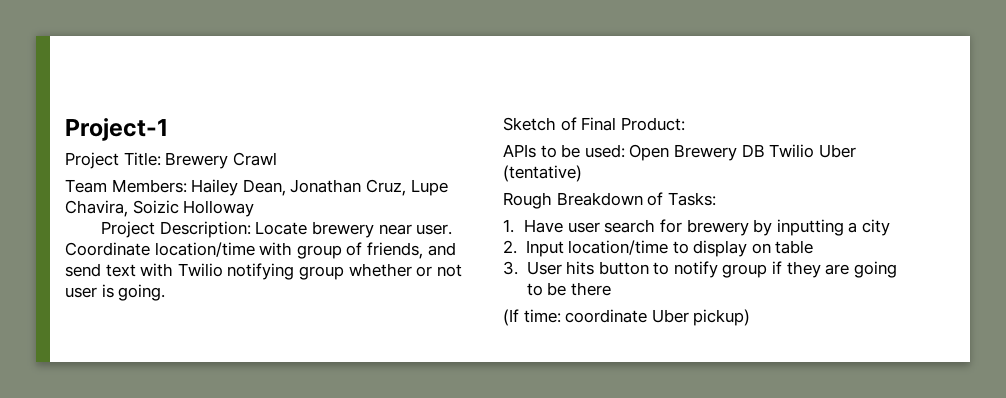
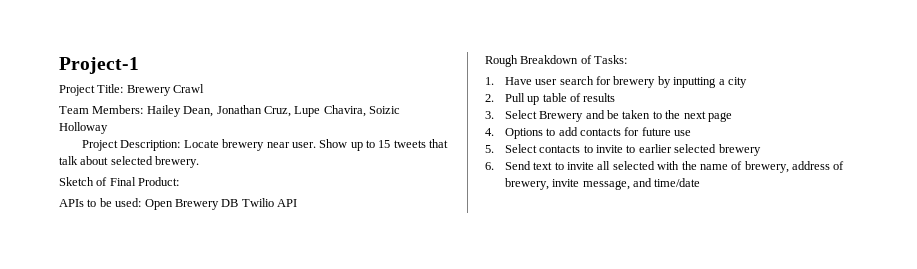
- Coordinate location/time with group of friends, and send text with Twilio notifying group whether or not user is going.
+ Show up to 15 tweets that talk about selected brewery.
- APIs to be used: Open Brewery DB Twilio Uber (tentative)
+ APIs to be used: Open Brewery DB Twilio API
- 2. Input location/time to display on table
+ 2. Pull up table of results
- 3. User hits button to notify group if they are going to be there
- (If time: coordinate Uber pickup)
+ 3. Select Brewery and be taken to the next page
+ 4. Options to add contacts for future use
+ 5. Select contacts to invite to earlier selected brewery
+ 6. Send text to invite all selected with the name of brewery, address of brewery, invite message, and time/date

